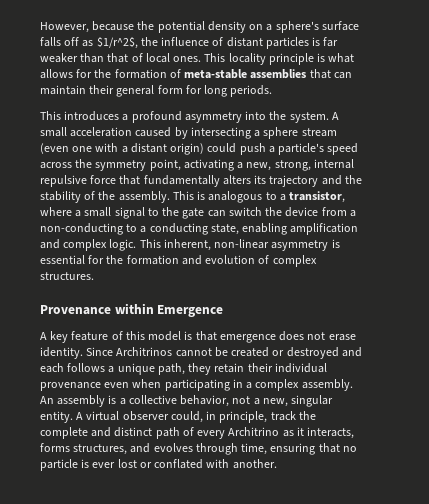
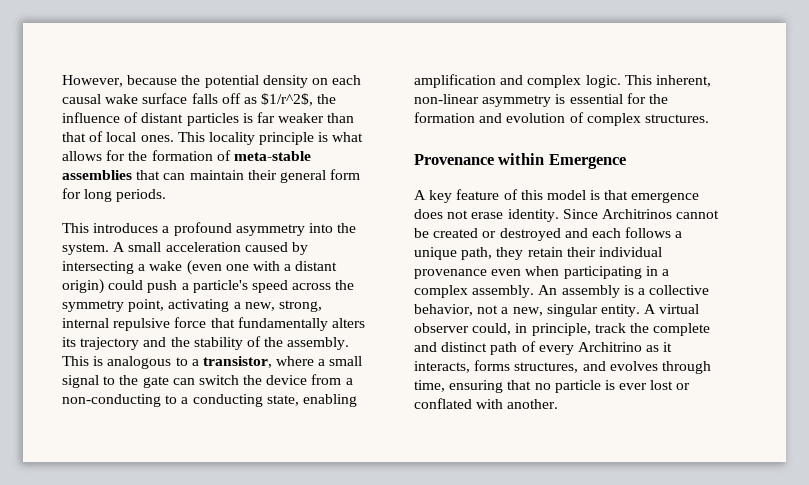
- However, because the potential density on a sphere's surface falls off as $1/r^2$, the influence of distant particles is far weaker than that of local ones.
+ However, because the potential density on each causal wake surface falls off as $1/r^2$, the influence of distant particles is far weaker than that of local ones.
- A small acceleration caused by intersecting a sphere stream (even one with a distant origin) could push a particle's speed across the symmetry point, activating a new, strong, internal repulsive force that fundamentally alters its trajectory and the stability of the assembly.
+ A small acceleration caused by intersecting a wake (even one with a distant origin) could push a particle's speed across the symmetry point, activating a new, strong, internal repulsive force that fundamentally alters its trajectory and the stability of the assembly.

